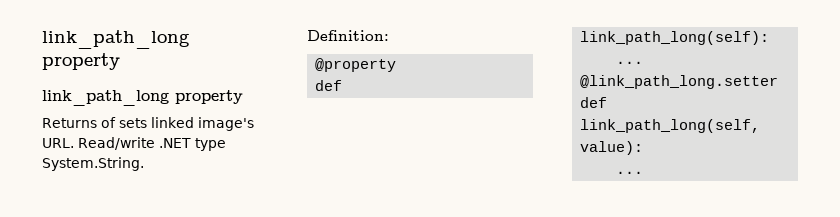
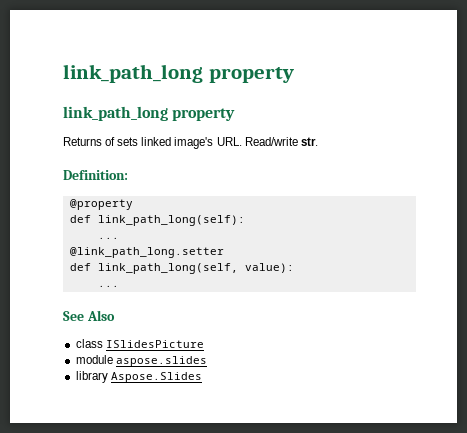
- Returns of sets linked image's URL. Read/write .NET type System.String.
+ Returns of sets linked image's URL. Read/write str.
+ See Also
+ class ISlidesPicture
+ module aspose.slides
+ library Aspose.Slides

